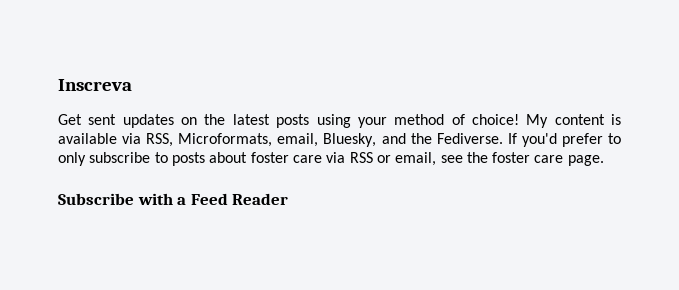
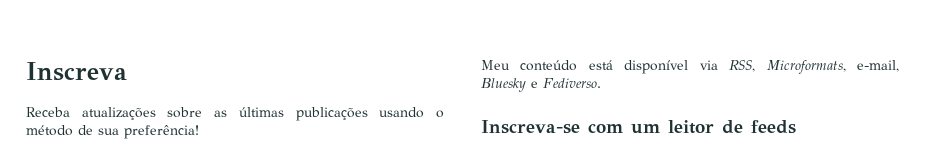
- Get sent updates on the latest posts using your method of choice! My content is available via RSS, Microformats, email, Bluesky, and the Fediverse. If you'd prefer to only subscribe to posts about foster care via RSS or email, see the foster care page.
- Subscribe with a Feed Reader
+ Receba atualizações sobre as últimas publicações usando o método de sua preferência!
+ Meu conteúdo está disponível via RSS, Microformats, e-mail, Bluesky e Fediverso.
+ Inscreva-se com um leitor de feeds

